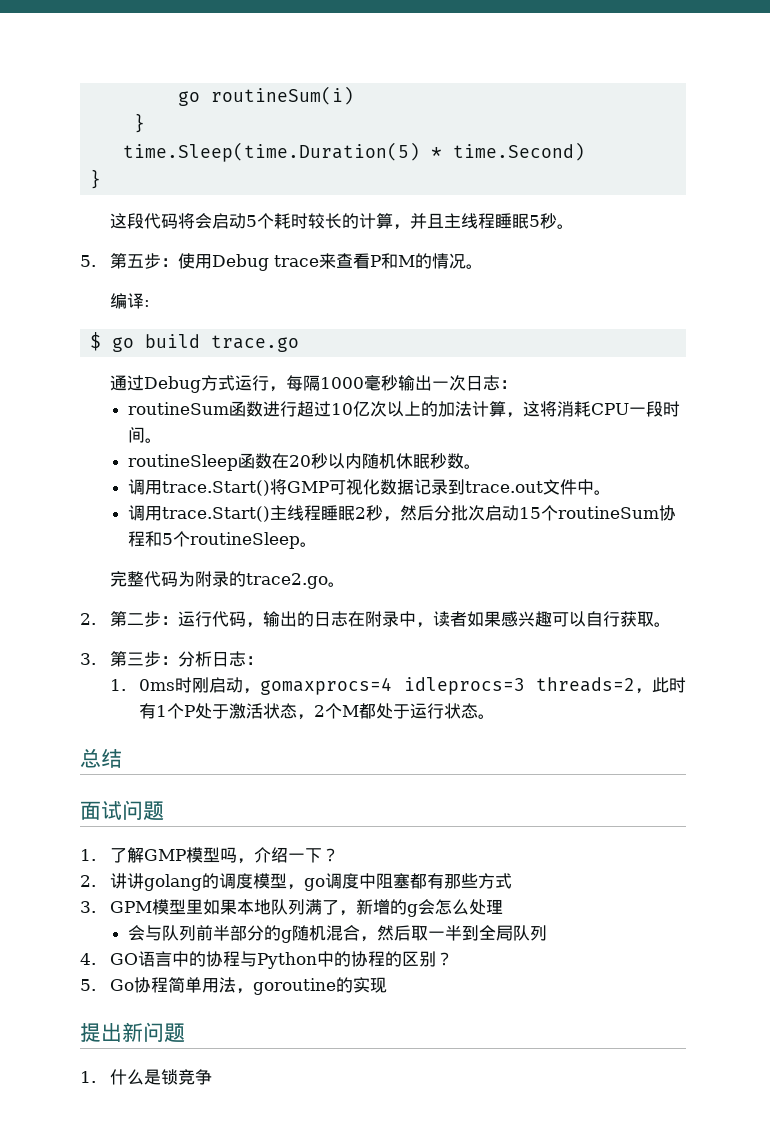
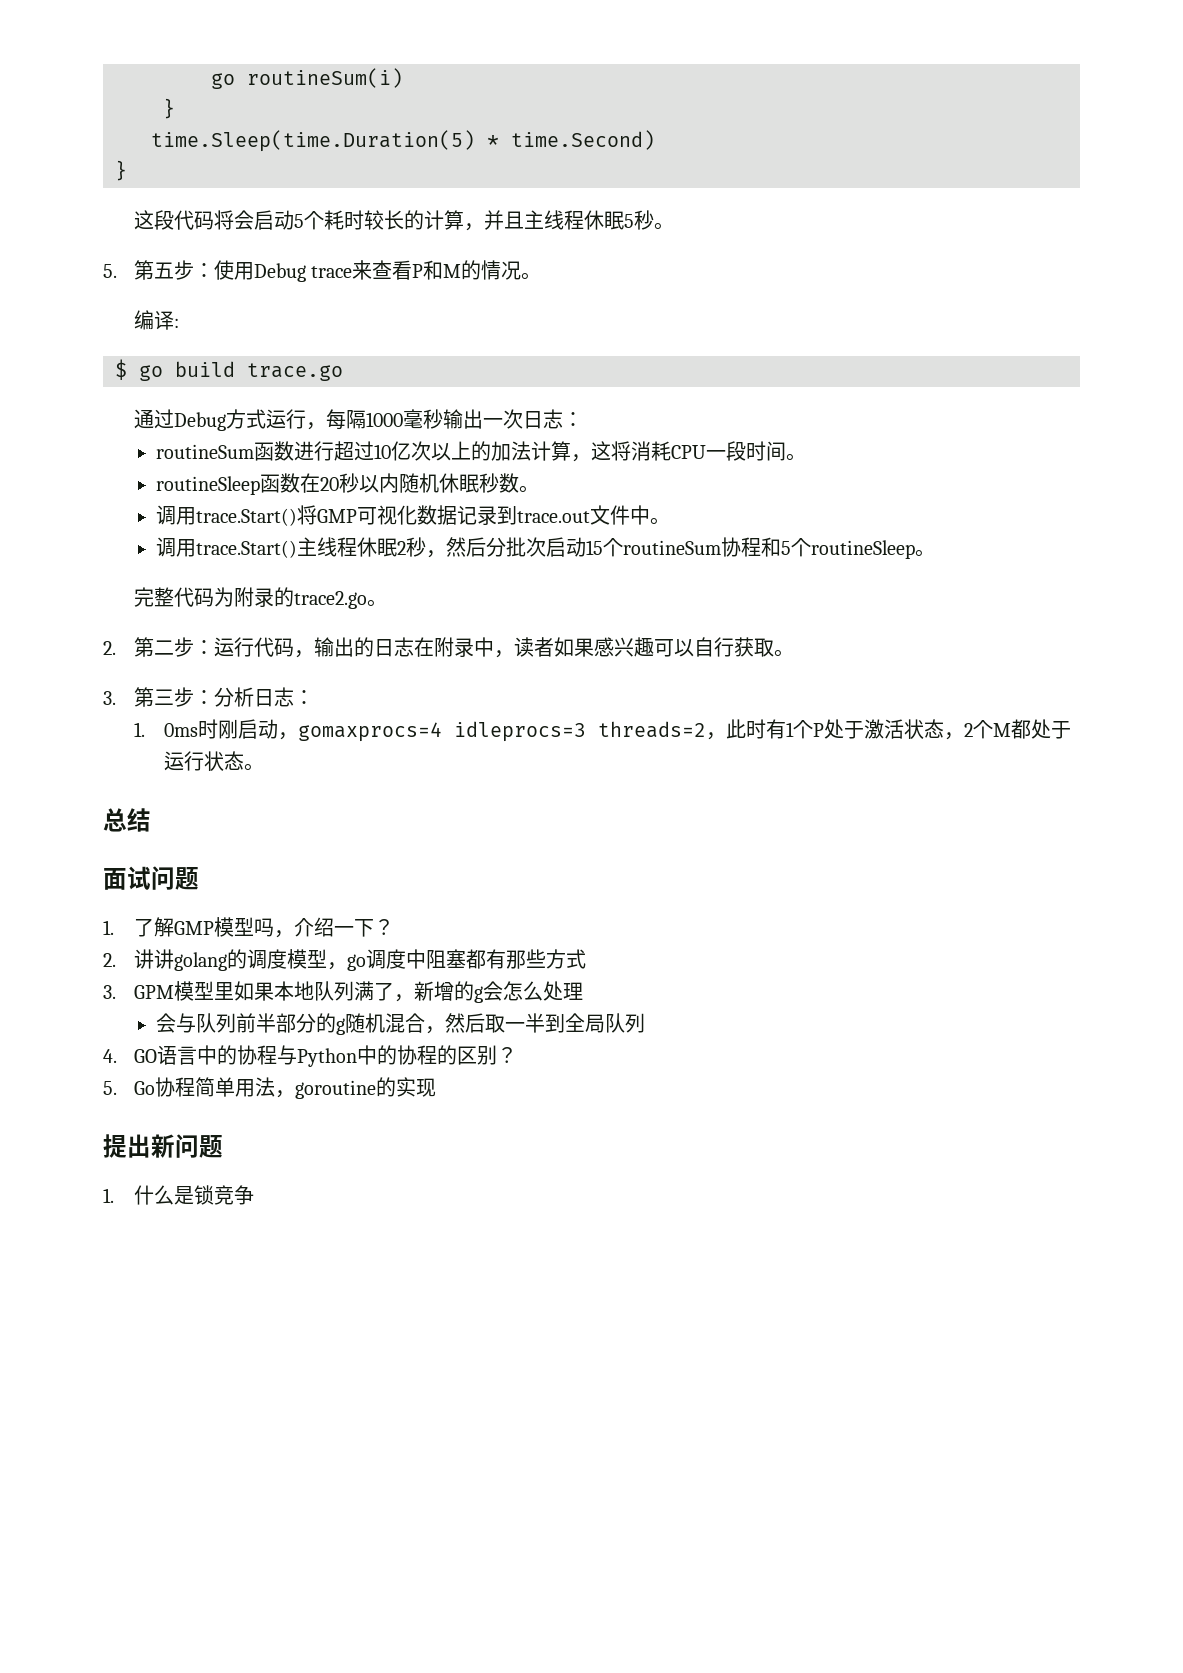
- 这段代码将会启动5个耗时较长的计算，并且主线程睡眠5秒。
+ 这段代码将会启动5个耗时较长的计算，并且主线程休眠5秒。
- 调用trace.Start()主线程睡眠2秒，然后分批次启动15个routineSum协程和5个routineSleep。
+ 调用trace.Start()主线程休眠2秒，然后分批次启动15个routineSum协程和5个routineSleep。

